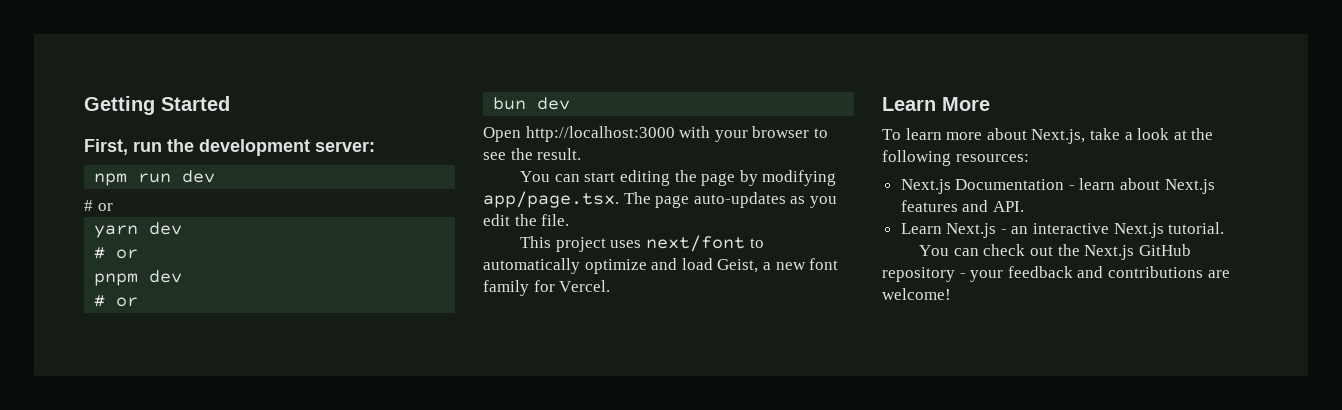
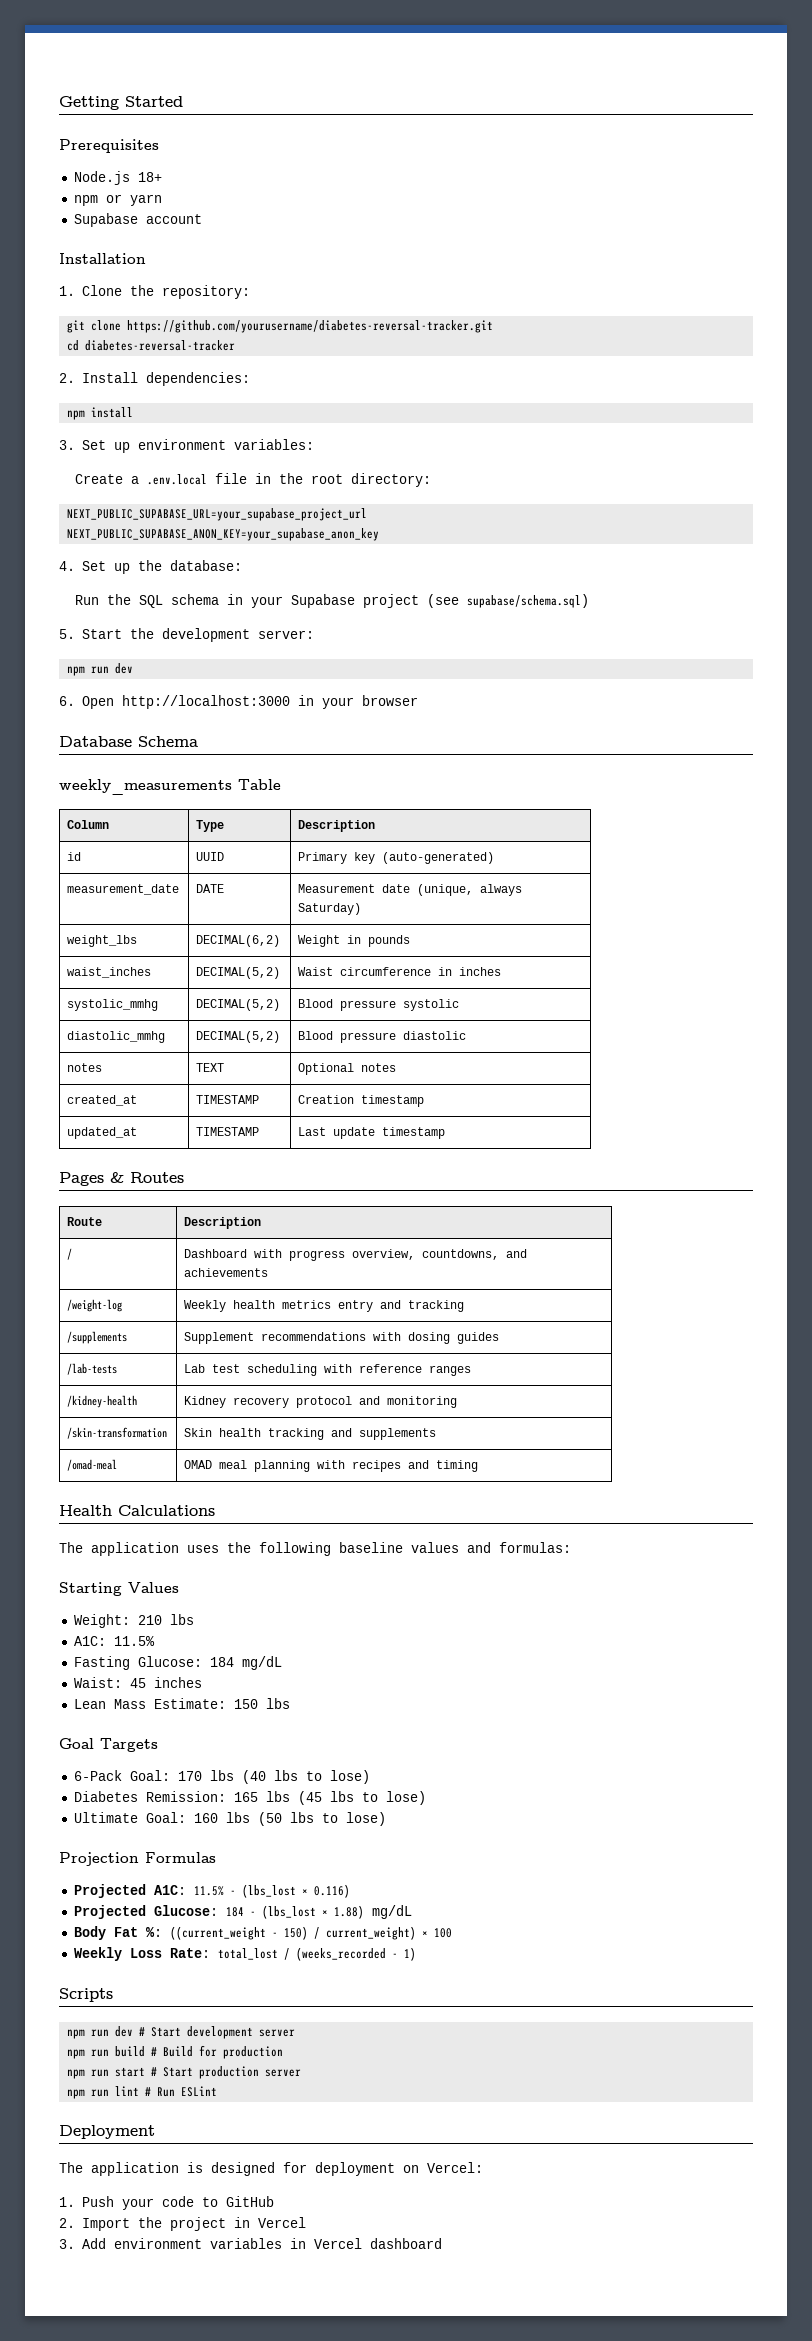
- First, run the development server:
+ Prerequisites
+ Node.js 18+
+ npm or yarn
+ Supabase account
+ Installation
+ 1. Clone the repository:
+ git clone https://github.com/yourusername/diabetes-reversal-tracker.git
+ cd diabetes-reversal-tracker
+ 2. Install dependencies:
+ npm install
+ 3. Set up environment variables:
+ Create a .env.local file in the root directory:
+ NEXT_PUBLIC_SUPABASE_URL=your_supabase_project_url
+ NEXT_PUBLIC_SUPABASE_ANON_KEY=your_supabase_anon_key
+ 4. Set up the database:
+ Run the SQL schema in your Supabase project (see supabase/schema.sql)
+ 5. Start the development server:
  npm run dev
- # or
- yarn dev
- # or
- pnpm dev
- # or
- bun dev
- Open http://localhost:3000 with your browser to see the result.
- You can start editing the page by modifying app/page.tsx. The page auto-updates as you edit the file.
- This project uses next/font to automatically optimize and load Geist, a new font family for Vercel.
- Learn More
- To learn more about Next.js, take a look at the following resources:
- Next.js Documentation - learn about Next.js features and API.
- Learn Next.js - an interactive Next.js tutorial.
- You can check out the Next.js GitHub repository - your feedback and contributions are welcome!
+ 6. Open http://localhost:3000 in your browser
+ Database Schema
+ weekly_measurements Table
+ Column | Type | Description
+ id | UUID | Primary key (auto-generated)
+ measurement_date | DATE | Measurement date (unique, always Saturday)
+ weight_lbs | DECIMAL(6,2) | Weight in pounds
+ waist_inches | DECIMAL(5,2) | Waist circumference in inches
+ systolic_mmhg | DECIMAL(5,2) | Blood pressure systolic
+ diastolic_mmhg | DECIMAL(5,2) | Blood pressure diastolic
+ notes | TEXT | Optional notes
+ created_at | TIMESTAMP | Creation timestamp
+ updated_at | TIMESTAMP | Last update timestamp
+ Pages & Routes
+ Route | Description
+ / | Dashboard with progress overview, countdowns, and achievements
+ /weight-log | Weekly health metrics entry and tracking
+ /supplements | Supplement recommendations with dosing guides
+ /lab-tests | Lab test scheduling with reference ranges
+ /kidney-health | Kidney recovery protocol and monitoring
+ /skin-transformation | Skin health tracking and supplements
+ /omad-meal | OMAD meal planning with recipes and timing
+ Health Calculations
+ The application uses the following baseline values and formulas:
+ Starting Values
+ Weight: 210 lbs
+ A1C: 11.5%
+ Fasting Glucose: 184 mg/dL
+ Waist: 45 inches
+ Lean Mass Estimate: 150 lbs
+ Goal Targets
+ 6-Pack Goal: 170 lbs (40 lbs to lose)
+ Diabetes Remission: 165 lbs (45 lbs to lose)
+ Ultimate Goal: 160 lbs (50 lbs to lose)
+ Projection Formulas
+ Projected A1C: 11.5% - (lbs_lost × 0.116)
+ Projected Glucose: 184 - (lbs_lost × 1.88) mg/dL
+ Body Fat %: ((current_weight - 150) / current_weight) × 100
+ Weekly Loss Rate: total_lost / (weeks_recorded - 1)
+ Scripts
+ npm run dev # Start development server
+ npm run build # Build for production
+ npm run start # Start production server
+ npm run lint # Run ESLint
+ Deployment
+ The application is designed for deployment on Vercel:
+ 1. Push your code to GitHub
+ 2. Import the project in Vercel
+ 3. Add environment variables in Vercel dashboard

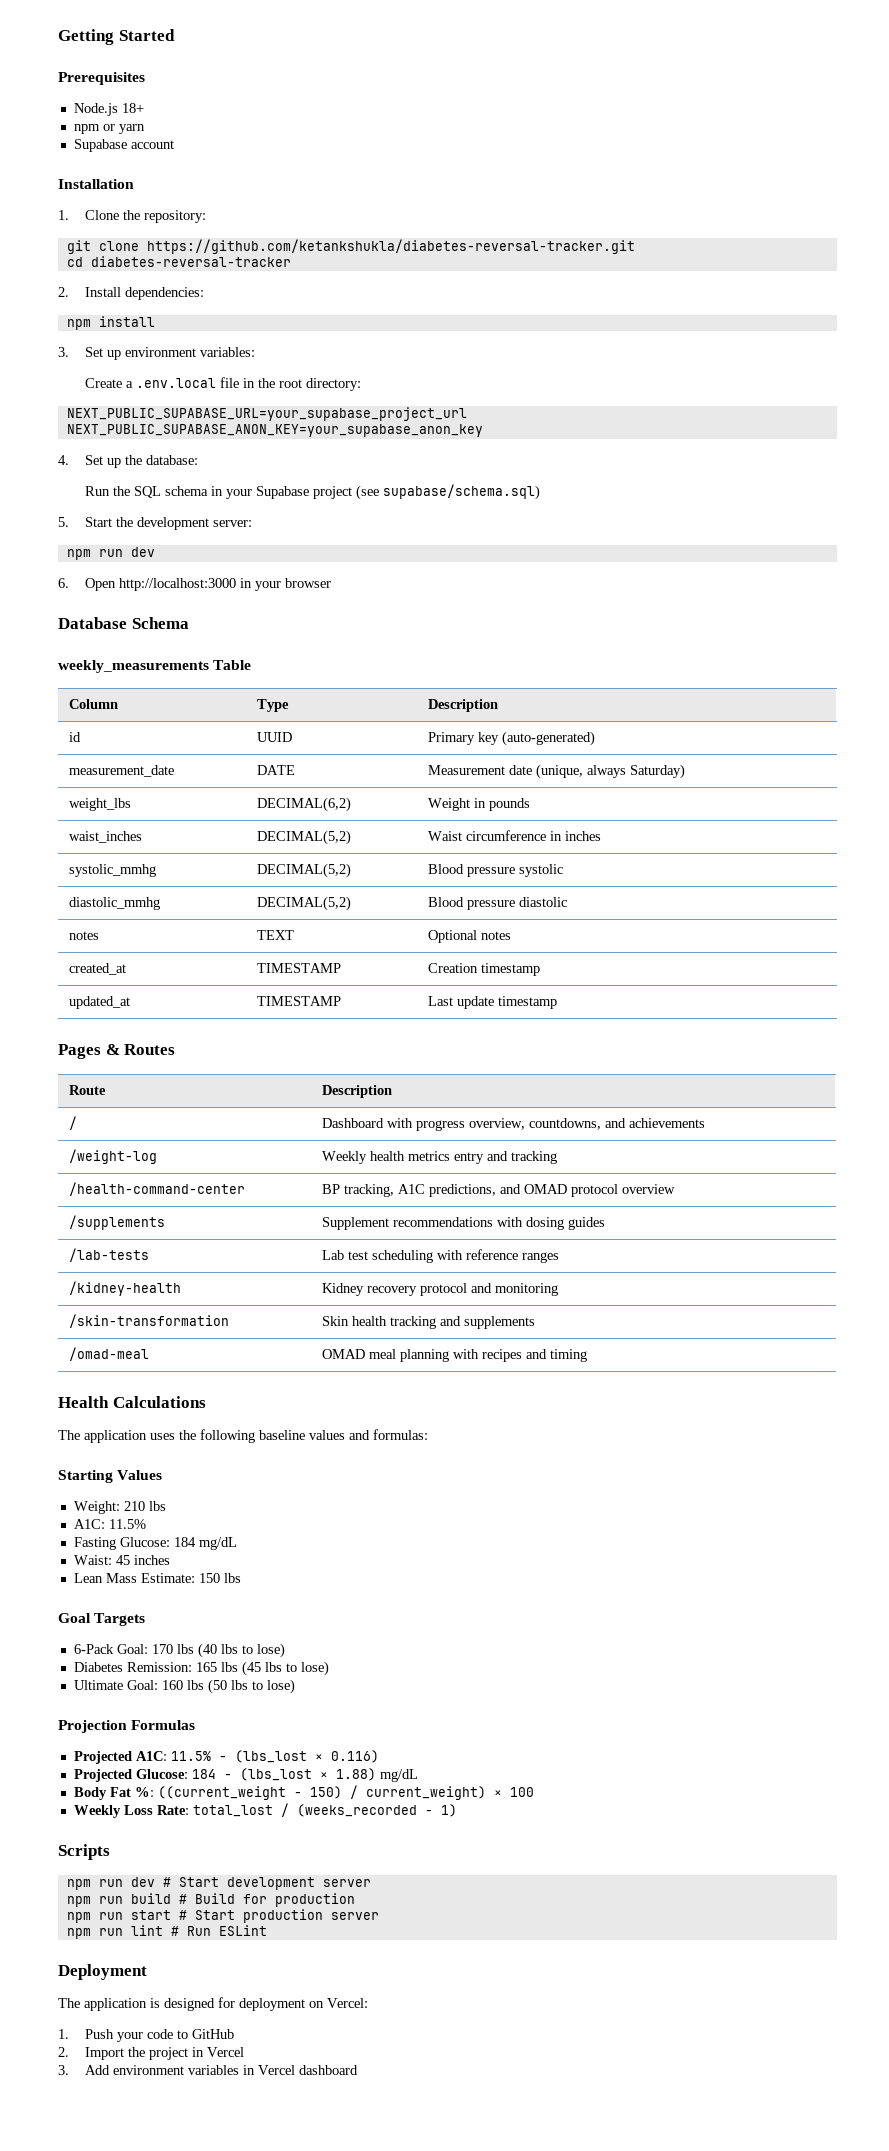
- git clone https://github.com/yourusername/diabetes-reversal-tracker.git
+ git clone https://github.com/ketankshukla/diabetes-reversal-tracker.git
+ /health-command-center | BP tracking, A1C predictions, and OMAD protocol overview

